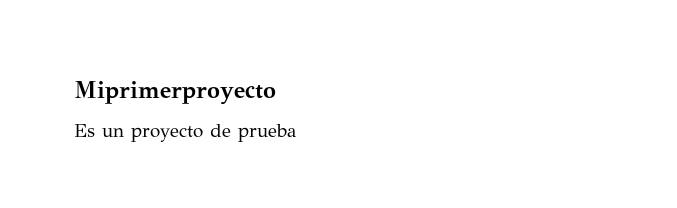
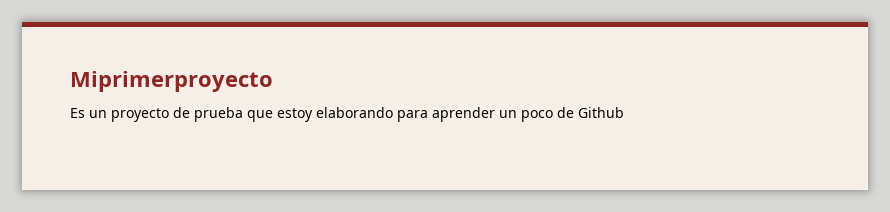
- Es un proyecto de prueba
+ Es un proyecto de prueba que estoy elaborando para aprender un poco de Github

